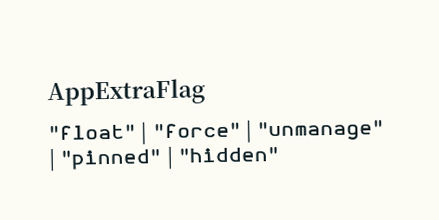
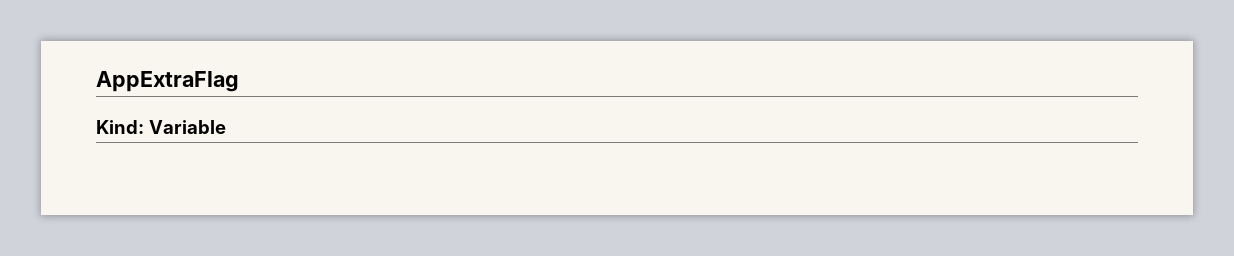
- "float" | "force" | "unmanage" | "pinned" | "hidden"
+ Kind: Variable

